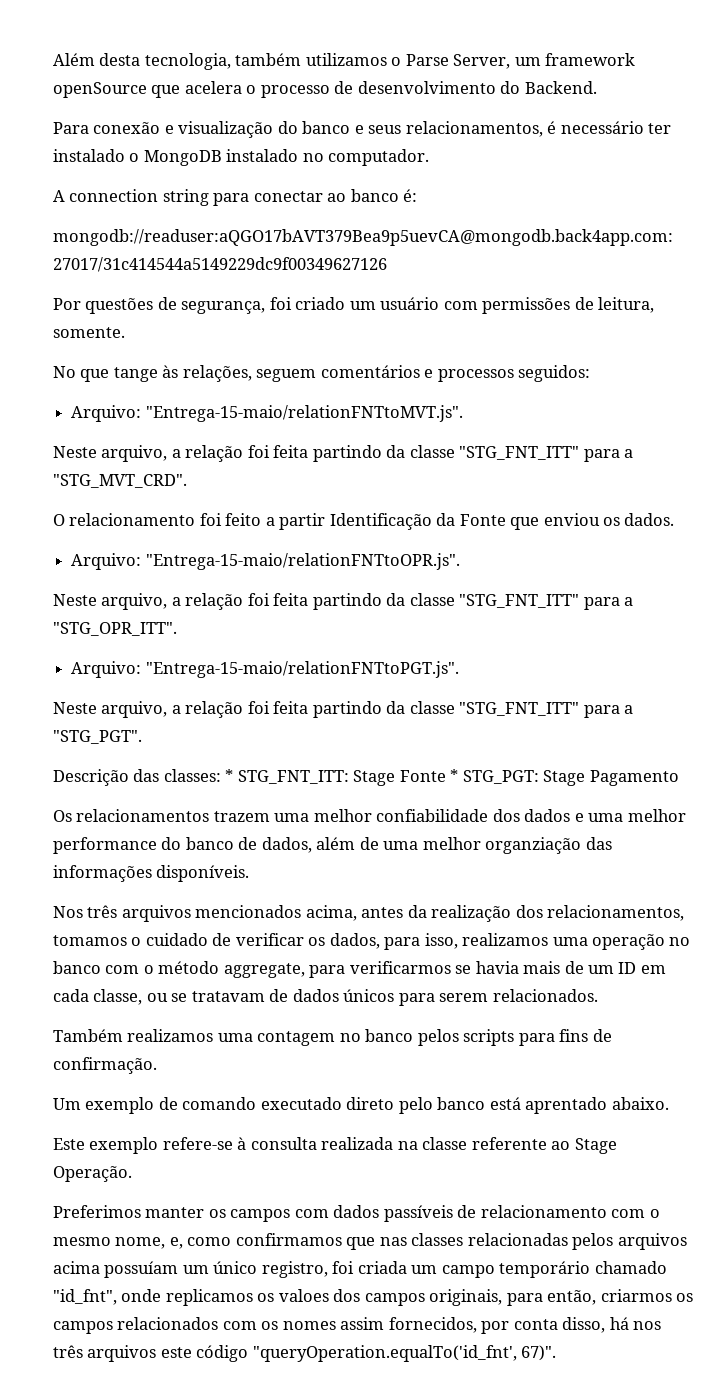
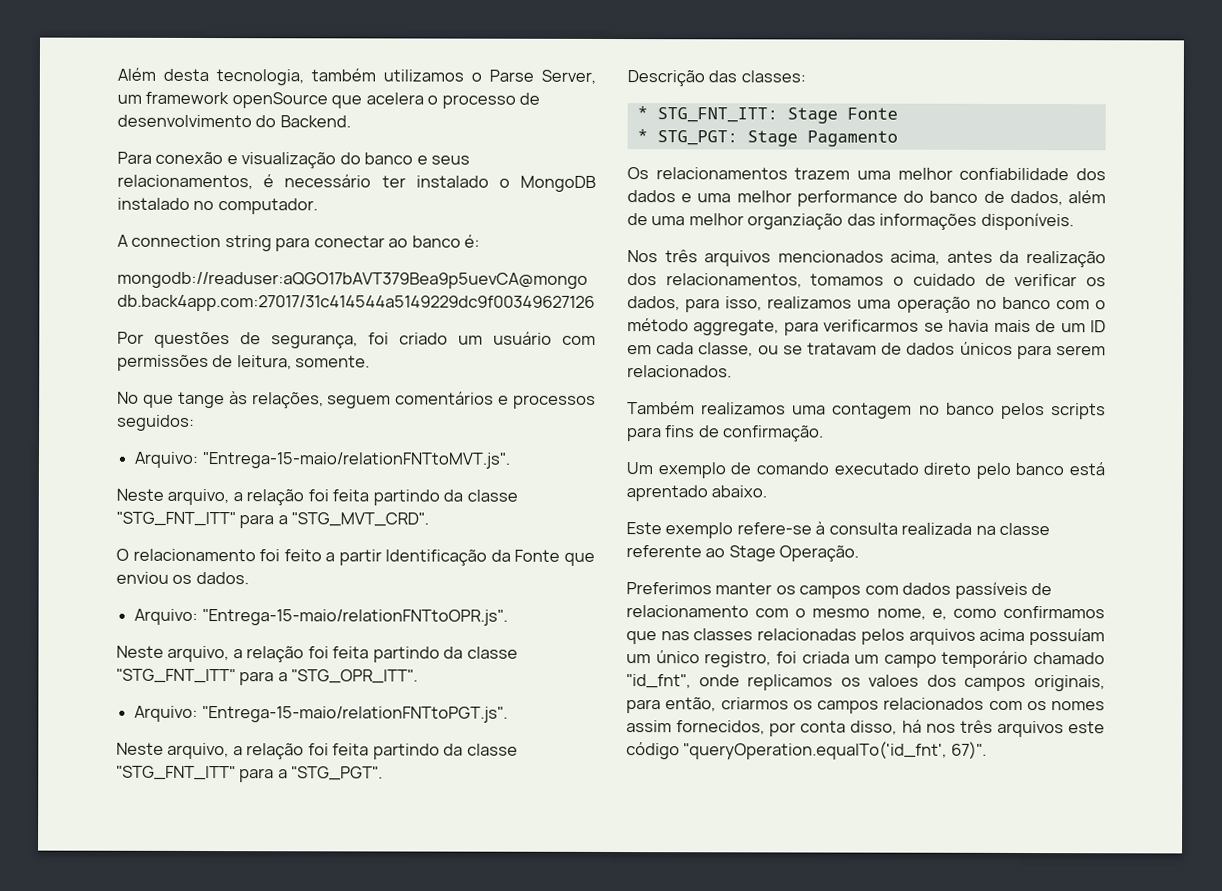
- Descrição das classes: * STG_FNT_ITT: Stage Fonte * STG_PGT: Stage Pagamento
+ Descrição das classes:
+ * STG_FNT_ITT: Stage Fonte
+ * STG_PGT: Stage Pagamento

